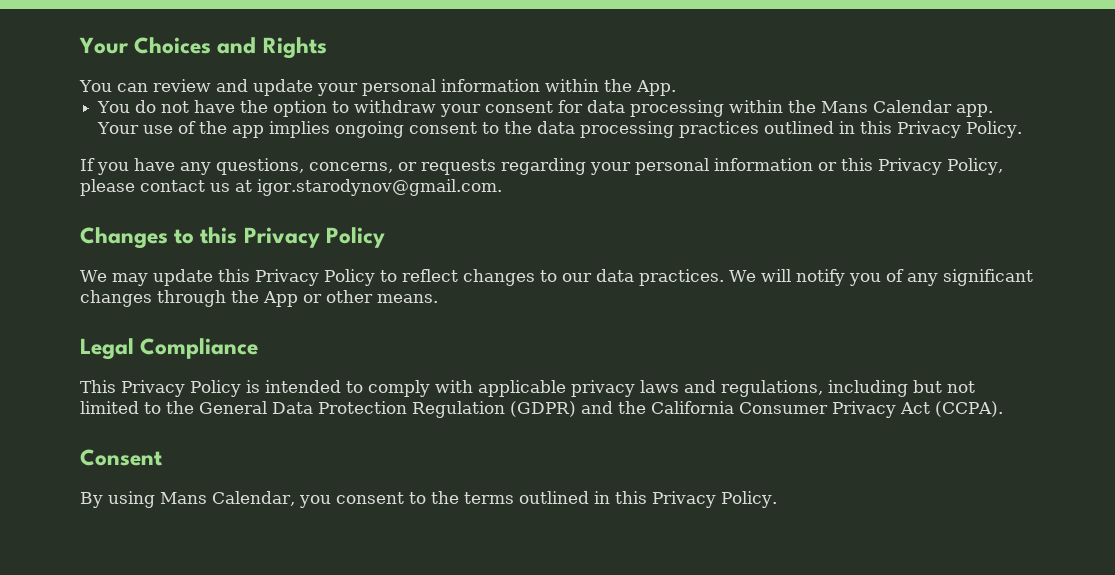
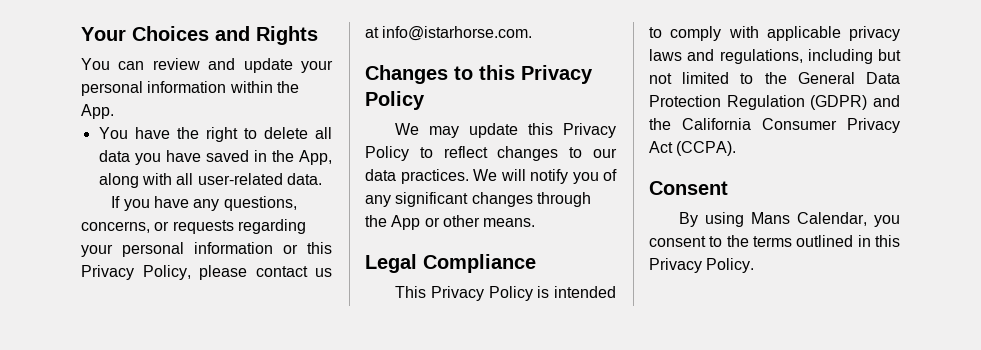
- You do not have the option to withdraw your consent for data processing within the Mans Calendar app. Your use of the app implies ongoing consent to the data processing practices outlined in this Privacy Policy.
+ You have the right to delete all data you have saved in the App, along with all user-related data.
- If you have any questions, concerns, or requests regarding your personal information or this Privacy Policy, please contact us at igor.starodynov@gmail.com.
+ If you have any questions, concerns, or requests regarding your personal information or this Privacy Policy, please contact us at info@istarhorse.com.

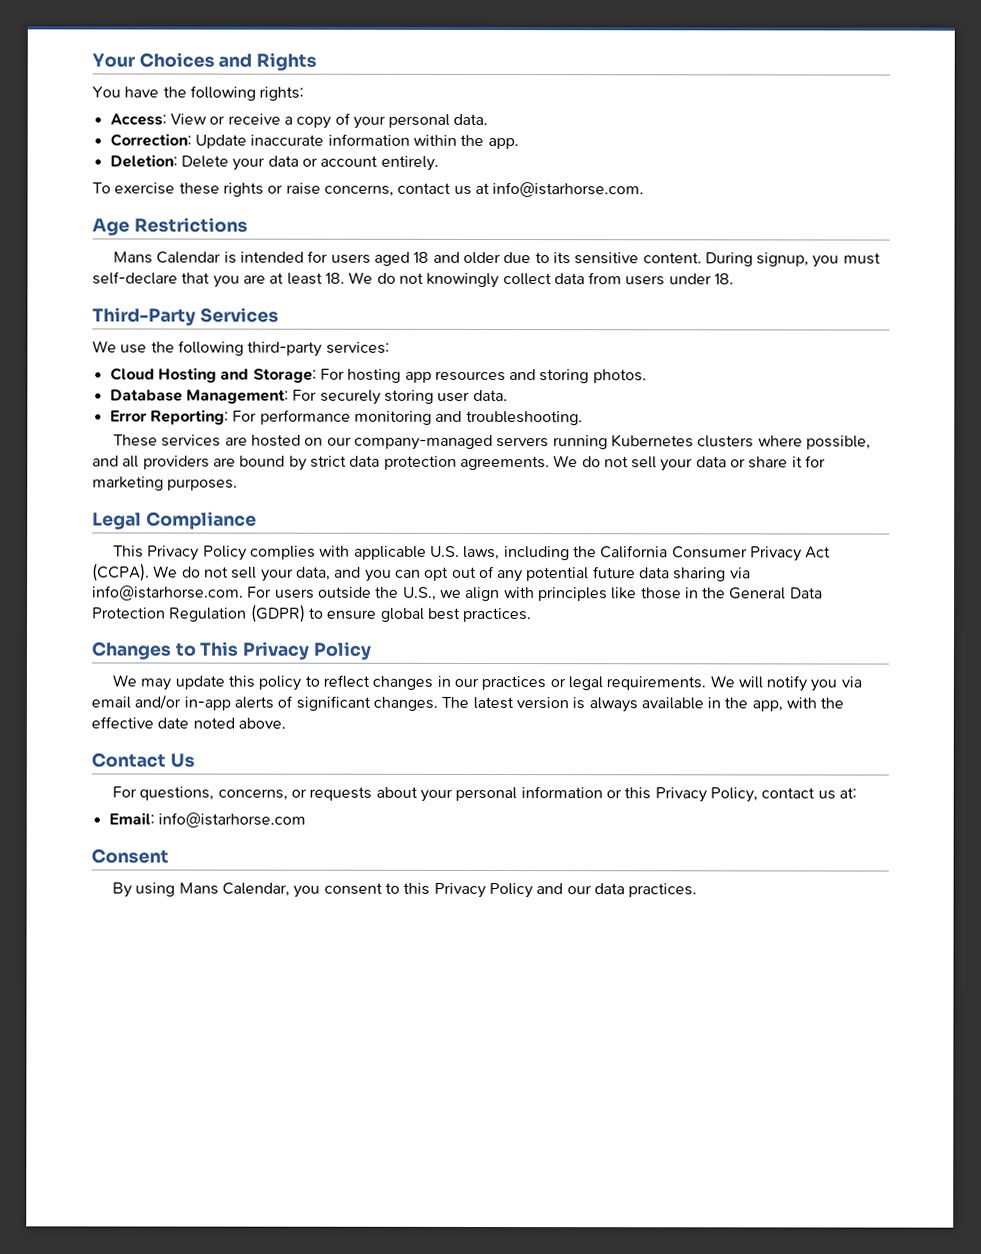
- You can review and update your personal information within the App.
- You have the right to delete all data you have saved in the App, along with all user-related data.
- If you have any questions, concerns, or requests regarding your personal information or this Privacy Policy, please contact us at info@istarhorse.com.
- Changes to this Privacy Policy
- We may update this Privacy Policy to reflect changes to our data practices. We will notify you of any significant changes through the App or other means.
+ You have the following rights:
+ Access: View or receive a copy of your personal data.
+ Correction: Update inaccurate information within the app.
+ Deletion: Delete your data or account entirely.
+ To exercise these rights or raise concerns, contact us at info@istarhorse.com.
+ Age Restrictions
+ Mans Calendar is intended for users aged 18 and older due to its sensitive content. During signup, you must self-declare that you are at least 18. We do not knowingly collect data from users under 18.
+ Third-Party Services
+ We use the following third-party services:
+ Cloud Hosting and Storage: For hosting app resources and storing photos.
+ Database Management: For securely storing user data.
+ Error Reporting: For performance monitoring and troubleshooting.
+ These services are hosted on our company-managed servers running Kubernetes clusters where possible, and all providers are bound by strict data protection agreements. We do not sell your data or share it for marketing purposes.
  Legal Compliance
- This Privacy Policy is intended to comply with applicable privacy laws and regulations, including but not limited to the General Data Protection Regulation (GDPR) and the California Consumer Privacy Act (CCPA).
+ This Privacy Policy complies with applicable U.S. laws, including the California Consumer Privacy Act (CCPA). We do not sell your data, and you can opt out of any potential future data sharing via info@istarhorse.com. For users outside the U.S., we align with principles like those in the General Data Protection Regulation (GDPR) to ensure global best practices.
+ Changes to This Privacy Policy
+ We may update this policy to reflect changes in our practices or legal requirements. We will notify you via email and/or in-app alerts of significant changes. The latest version is always available in the app, with the effective date noted above.
+ Contact Us
+ For questions, concerns, or requests about your personal information or this Privacy Policy, contact us at:
+ Email: info@istarhorse.com
- By using Mans Calendar, you consent to the terms outlined in this Privacy Policy.
+ By using Mans Calendar, you consent to this Privacy Policy and our data practices.

